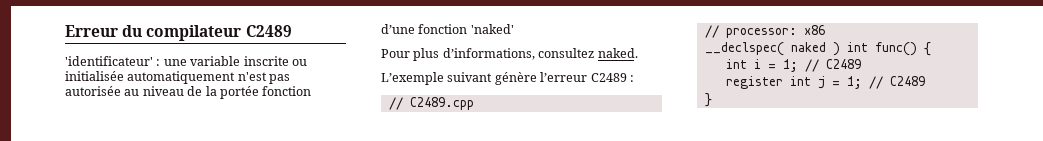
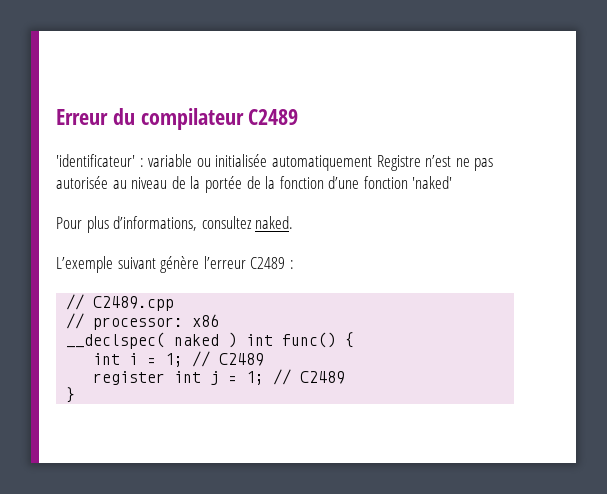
- 'identificateur' : une variable inscrite ou initialisée automatiquement n'est pas autorisée au niveau de la portée fonction d’une fonction 'naked'
+ 'identificateur' : variable ou initialisée automatiquement Registre n’est ne pas autorisée au niveau de la portée de la fonction d’une fonction 'naked'

